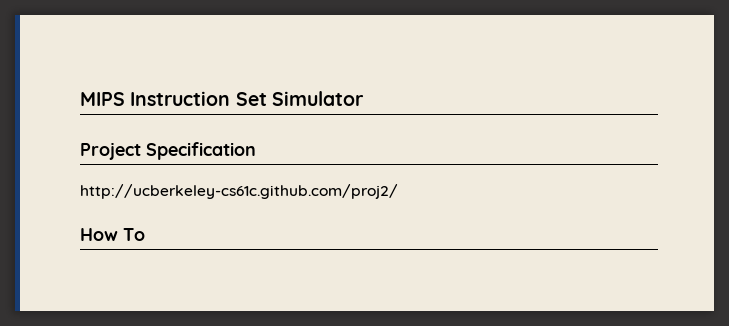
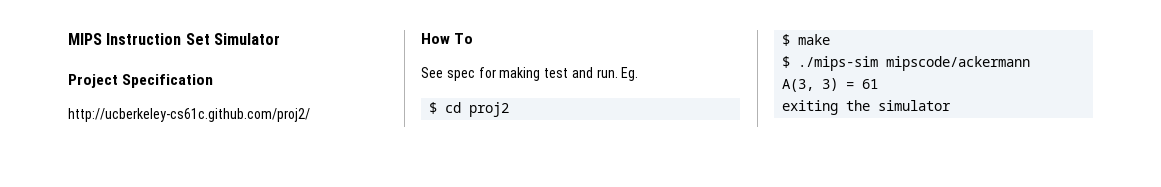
+ See spec for making test and run. Eg.
+ $ cd proj2
+ $ make
+ $ ./mips-sim mipscode/ackermann
+ A(3, 3) = 61
+ exiting the simulator

